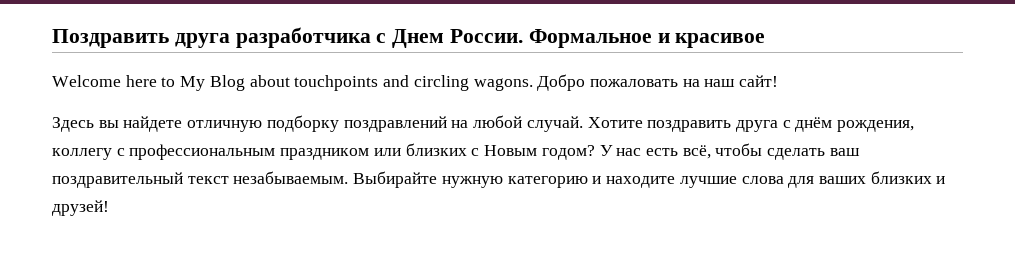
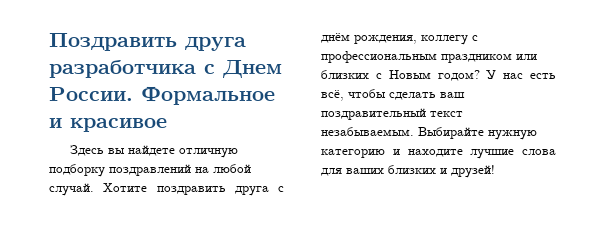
- Welcome here to My Blog about touchpoints and circling wagons. Добро пожаловать на наш сайт!

